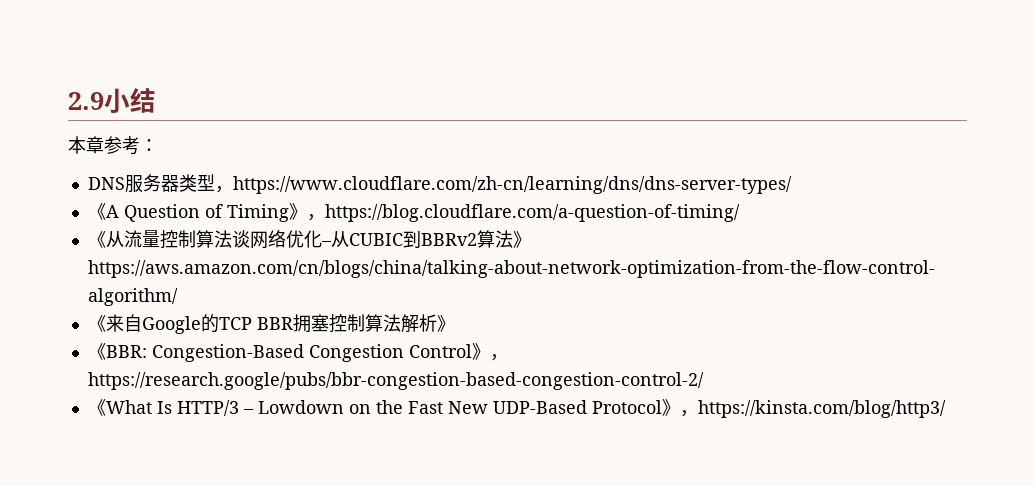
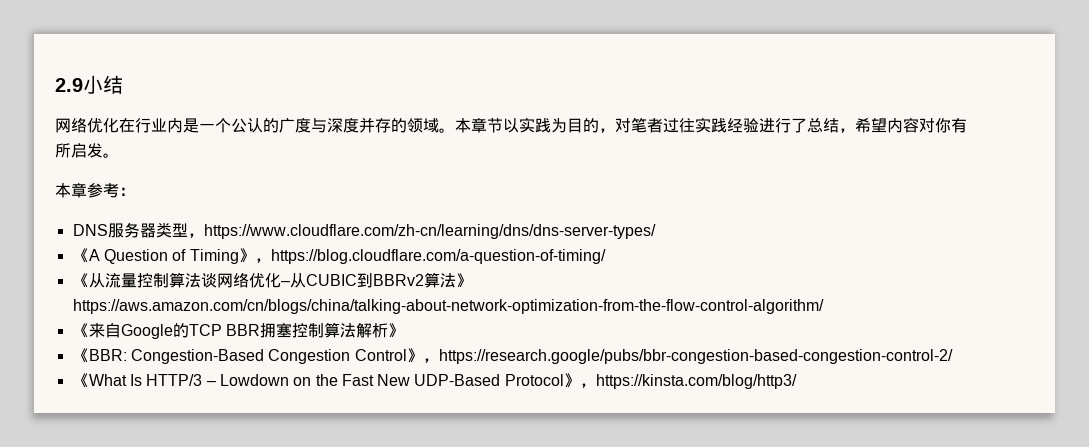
+ 网络优化在行业内是一个公认的广度与深度并存的领域。本章节以实践为目的，对笔者过往实践经验进行了总结，希望内容对你有所启发。

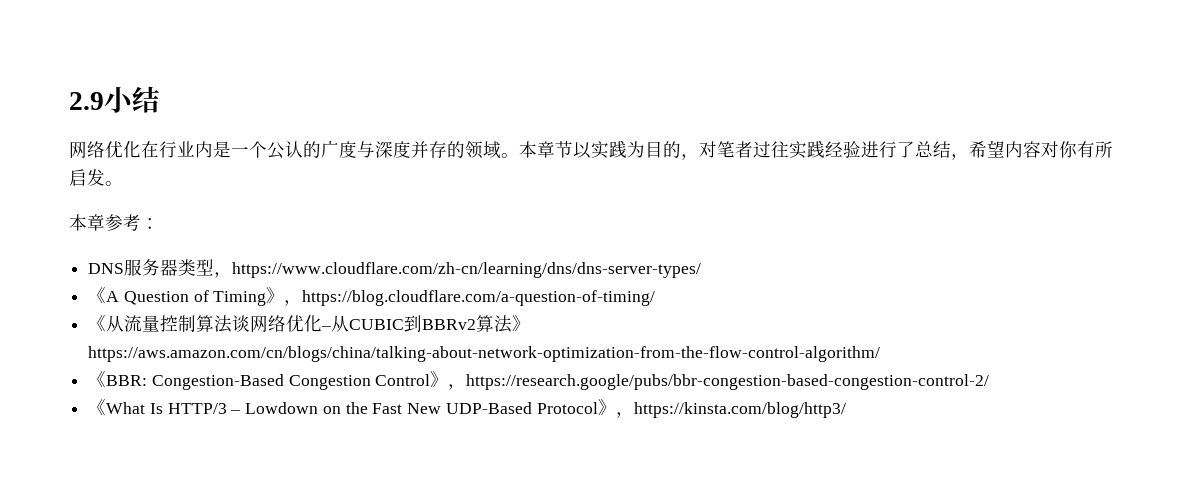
- 《来自Google的TCP BBR拥塞控制算法解析》

